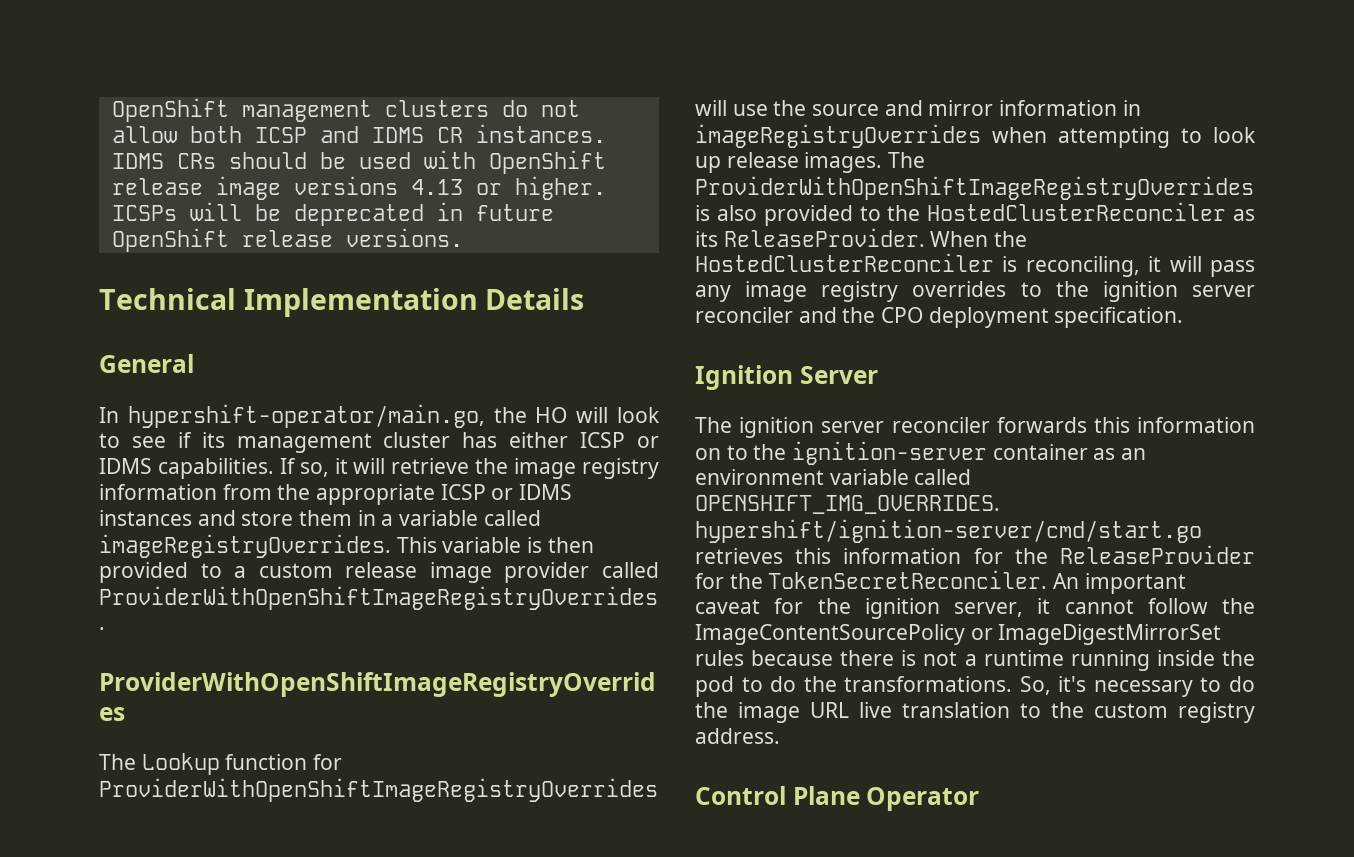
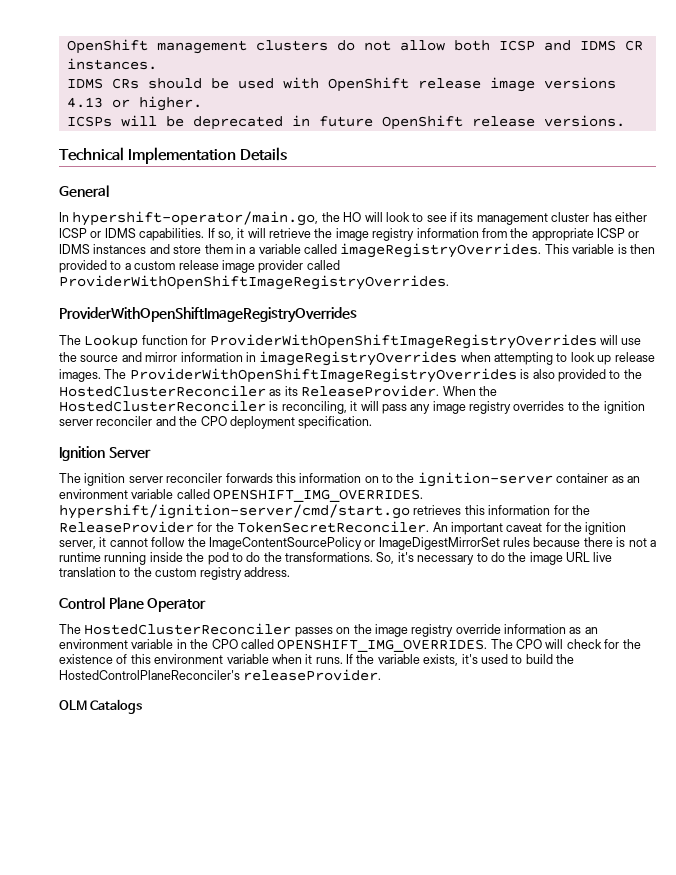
+ The HostedClusterReconciler passes on the image registry override information as an environment variable in the CPO called OPENSHIFT_IMG_OVERRIDES. The CPO will check for the existence of this environment variable when it runs. If the variable exists, it's used to build the HostedControlPlaneReconciler's releaseProvider.
+ OLM Catalogs

